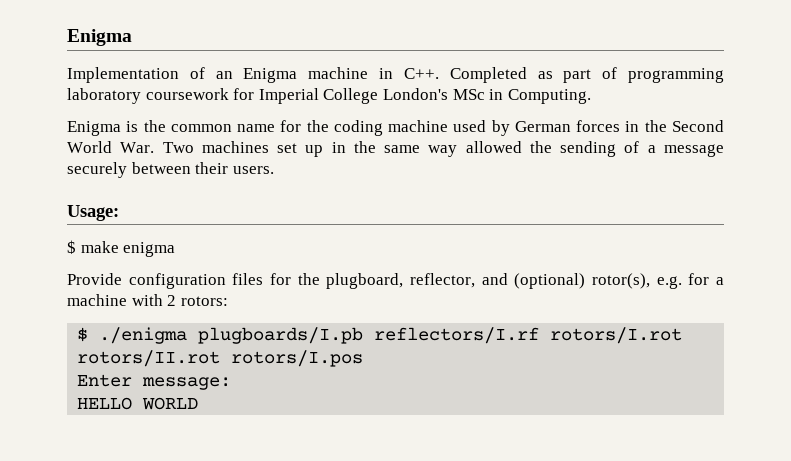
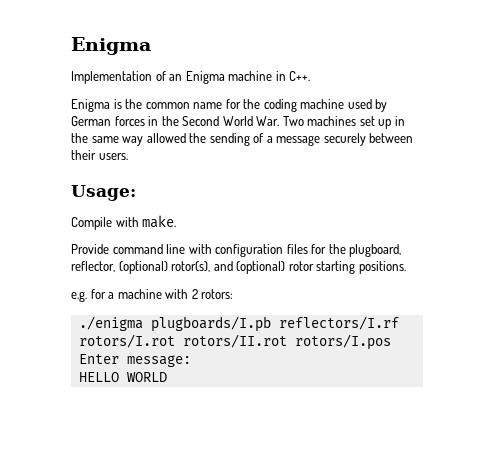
- Implementation of an Enigma machine in C++. Completed as part of programming laboratory coursework for Imperial College London's MSc in Computing.
+ Implementation of an Enigma machine in C++.
- $ make enigma
- Provide configuration files for the plugboard, reflector, and (optional) rotor(s), e.g. for a machine with 2 rotors:
+ Compile with make.
+ Provide command line with configuration files for the plugboard, reflector, (optional) rotor(s), and (optional) rotor starting positions.
+ e.g. for a machine with 2 rotors:
- $ ./enigma plugboards/I.pb reflectors/I.rf rotors/I.rot rotors/II.rot rotors/I.pos
+ ./enigma plugboards/I.pb reflectors/I.rf rotors/I.rot rotors/II.rot rotors/I.pos

